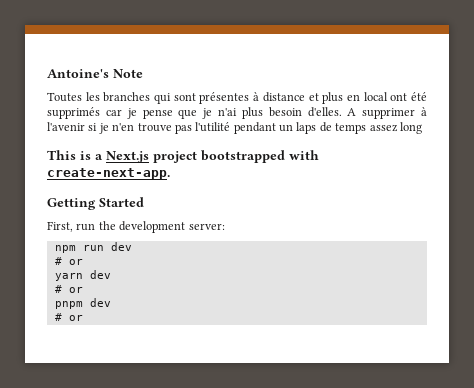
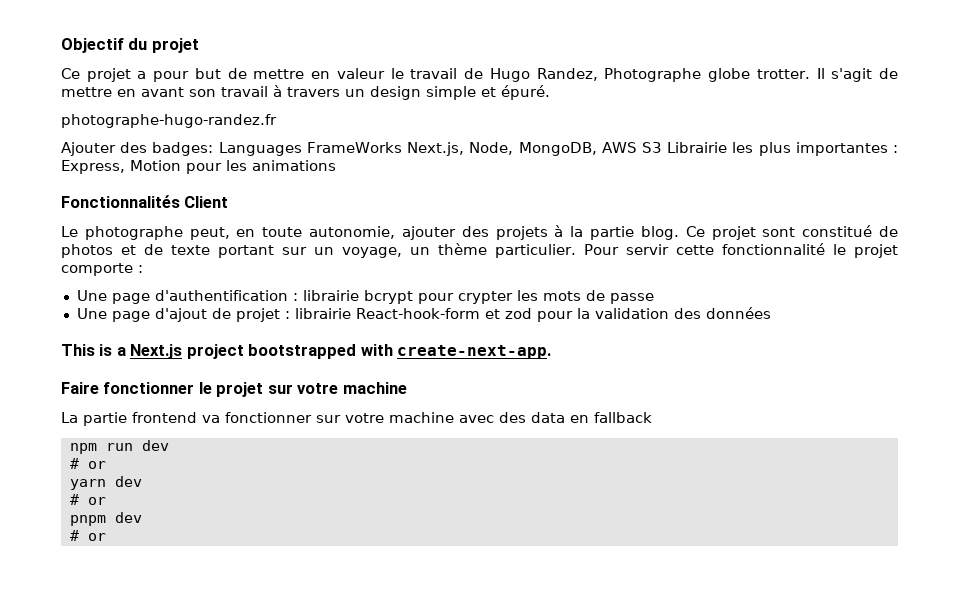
- Antoine's Note
- Toutes les branches qui sont présentes à distance et plus en local ont été supprimés car je pense que je n'ai plus besoin d'elles. A supprimer à l'avenir si je n'en trouve pas l'utilité pendant un laps de temps assez long
+ Objectif du projet
+ Ce projet a pour but de mettre en valeur le travail de Hugo Randez, Photographe globe trotter. Il s'agit de mettre en avant son travail à travers un design simple et épuré.
+ photographe-hugo-randez.fr
+ Ajouter des badges: Languages FrameWorks Next.js, Node, MongoDB, AWS S3 Librairie les plus importantes : Express, Motion pour les animations
+ Fonctionnalités Client
+ Le photographe peut, en toute autonomie, ajouter des projets à la partie blog. Ce projet sont constitué de photos et de texte portant sur un voyage, un thème particulier. Pour servir cette fonctionnalité le projet comporte :
+ Une page d'authentification : librairie bcrypt pour crypter les mots de passe
+ Une page d'ajout de projet : librairie React-hook-form et zod pour la validation des données
- Getting Started
- First, run the development server:
+ Faire fonctionner le projet sur votre machine
+ La partie frontend va fonctionner sur votre machine avec des data en fallback

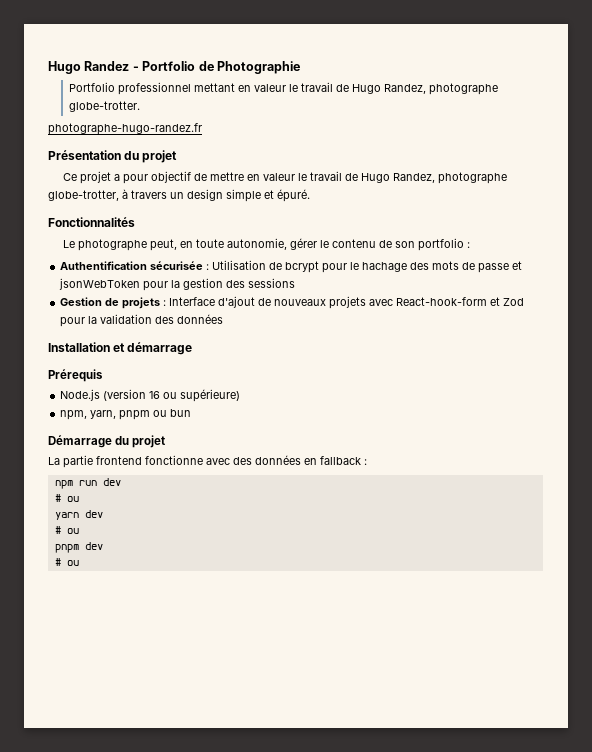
- Objectif du projet
+ Hugo Randez - Portfolio de Photographie
+ Portfolio professionnel mettant en valeur le travail de Hugo Randez, photographe globe-trotter.
+ photographe-hugo-randez.fr
+ Présentation du projet
- Ce projet a pour but de mettre en valeur le travail de Hugo Randez, Photographe globe trotter. Il s'agit de mettre en avant son travail à travers un design simple et épuré.
+ Ce projet a pour objectif de mettre en valeur le travail de Hugo Randez, photographe globe-trotter, à travers un design simple et épuré.
- photographe-hugo-randez.fr
- Ajouter des badges: Languages FrameWorks Next.js, Node, MongoDB, AWS S3 Librairie les plus importantes : Express, Motion pour les animations
- Fonctionnalités Client
+ Fonctionnalités
- Le photographe peut, en toute autonomie, ajouter des projets à la partie blog. Ce projet sont constitué de photos et de texte portant sur un voyage, un thème particulier. Pour servir cette fonctionnalité le projet comporte :
- Une page d'authentification : librairie bcrypt pour crypter les mots de passe
- Une page d'ajout de projet : librairie React-hook-form et zod pour la validation des données
+ Le photographe peut, en toute autonomie, gérer le contenu de son portfolio :
+ Authentification sécurisée : Utilisation de bcrypt pour le hachage des mots de passe et jsonWebToken pour la gestion des sessions
+ Gestion de projets : Interface d'ajout de nouveaux projets avec React-hook-form et Zod pour la validation des données
- This is a Next.js project bootstrapped with create-next-app.
- Faire fonctionner le projet sur votre machine
- La partie frontend va fonctionner sur votre machine avec des data en fallback
+ Installation et démarrage
+ Prérequis
+ Node.js (version 16 ou supérieure)
+ npm, yarn, pnpm ou bun
+ Démarrage du projet
+ La partie frontend fonctionne avec des données en fallback :
  npm run dev
- # or
+ # ou
  yarn dev
- # or
+ # ou
  pnpm dev
- # or
+ # ou

